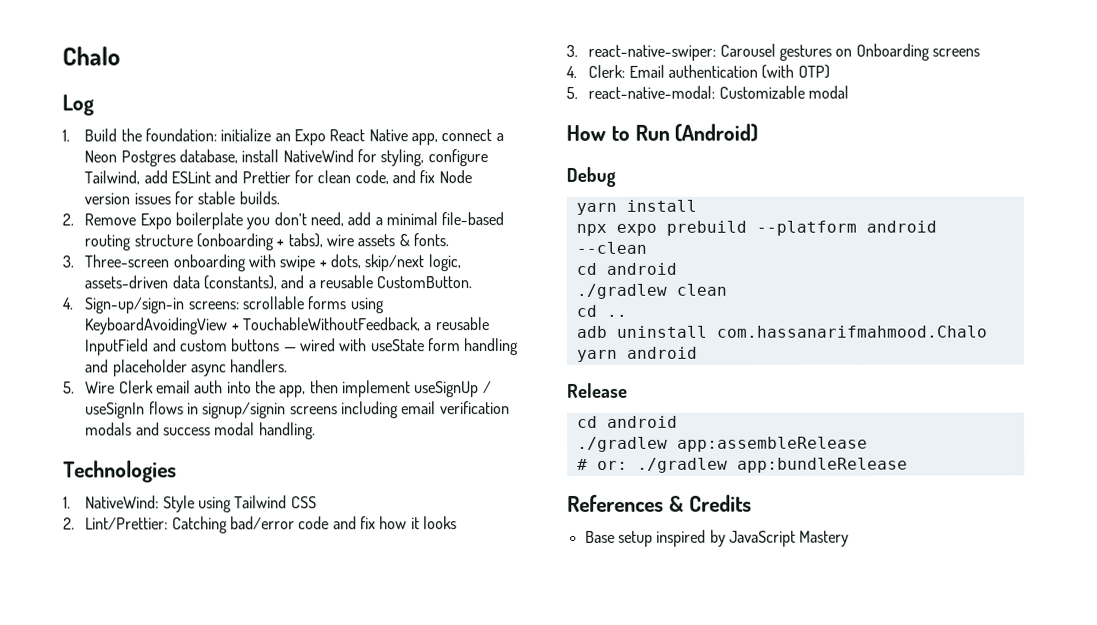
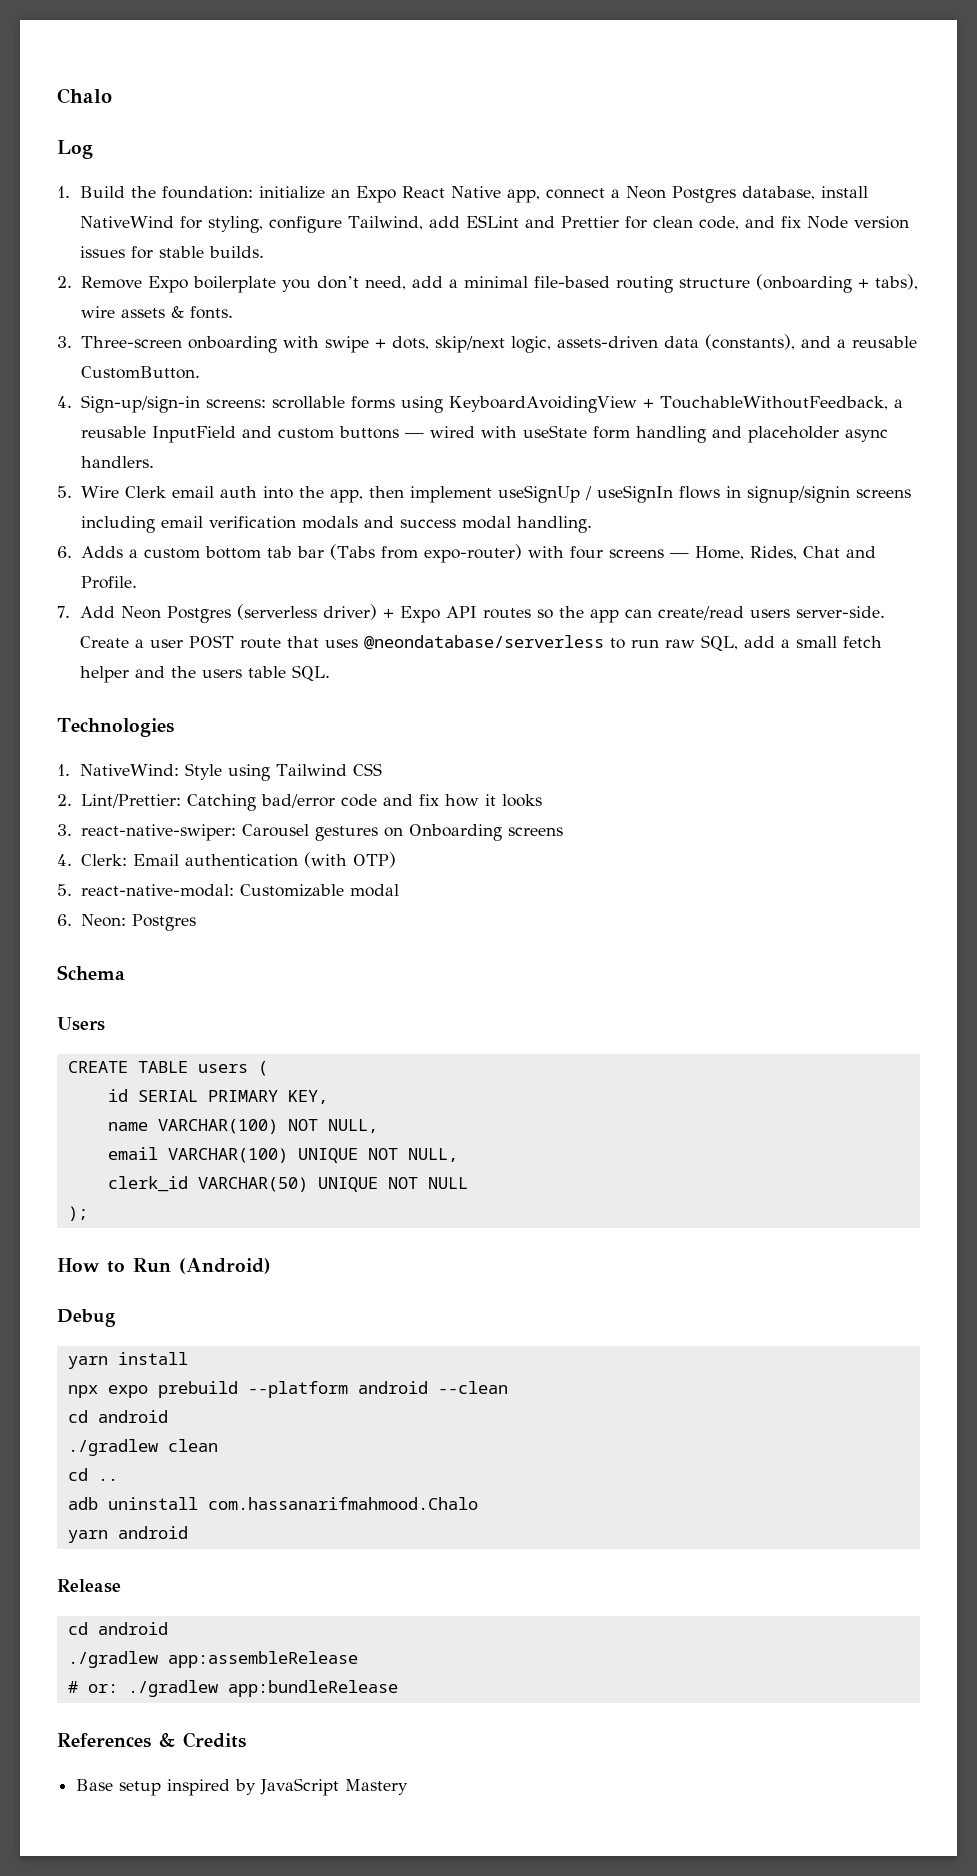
+ 6. Adds a custom bottom tab bar (Tabs from expo-router) with four screens — Home, Rides, Chat and Profile.
+ 7. Add Neon Postgres (serverless driver) + Expo API routes so the app can create/read users server-side. Create a user POST route that uses @neondatabase/serverless to run raw SQL, add a small fetch helper and the users table SQL.
+ 6. Neon: Postgres
+ Schema
+ Users
+ CREATE TABLE users (
+ id SERIAL PRIMARY KEY,
+ name VARCHAR(100) NOT NULL,
+ email VARCHAR(100) UNIQUE NOT NULL,
+ clerk_id VARCHAR(50) UNIQUE NOT NULL
+ );

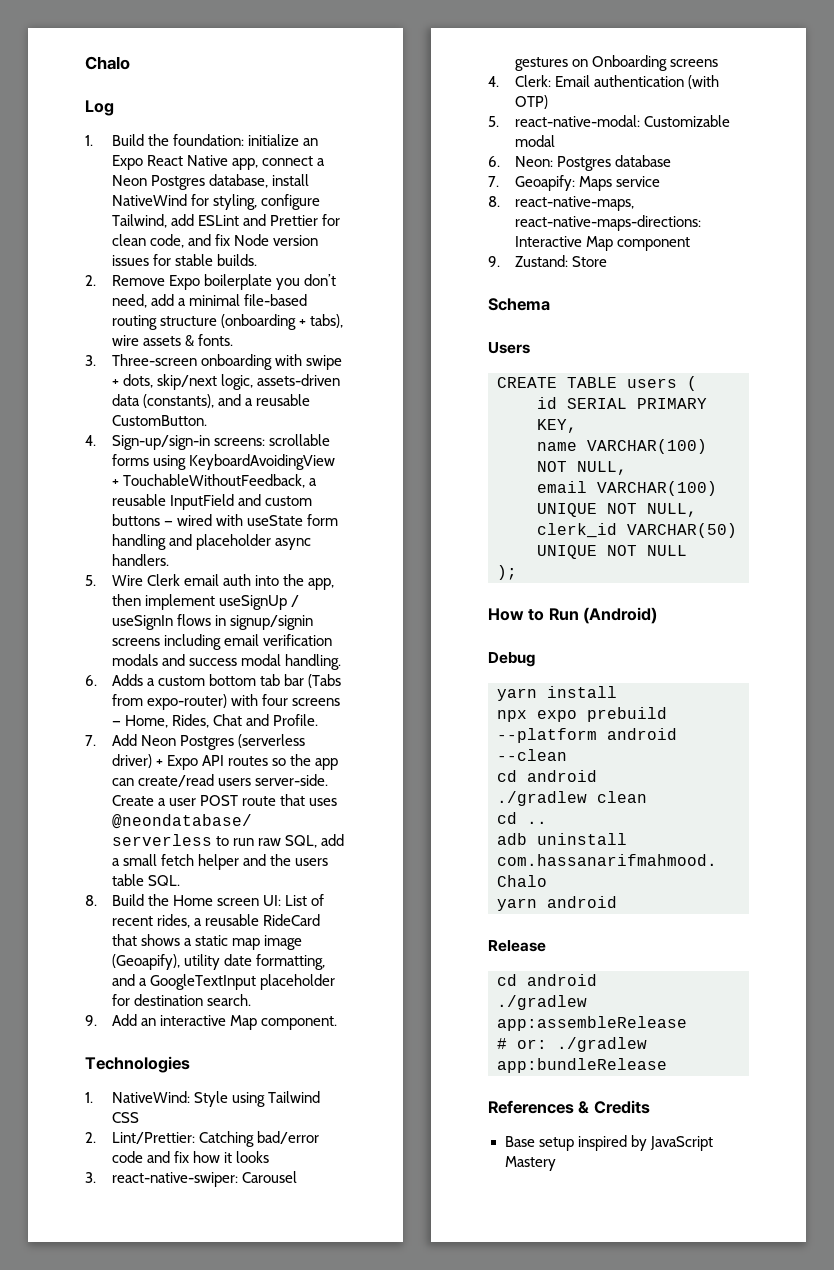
+ 8. Build the Home screen UI: List of recent rides, a reusable RideCard that shows a static map image (Geoapify), utility date formatting, and a GoogleTextInput placeholder for destination search.
+ 9. Add an interactive Map component.
- 6. Neon: Postgres
+ 6. Neon: Postgres database
+ 7. Geoapify: Maps service
+ 8. react-native-maps, react-native-maps-directions: Interactive Map component
+ 9. Zustand: Store

